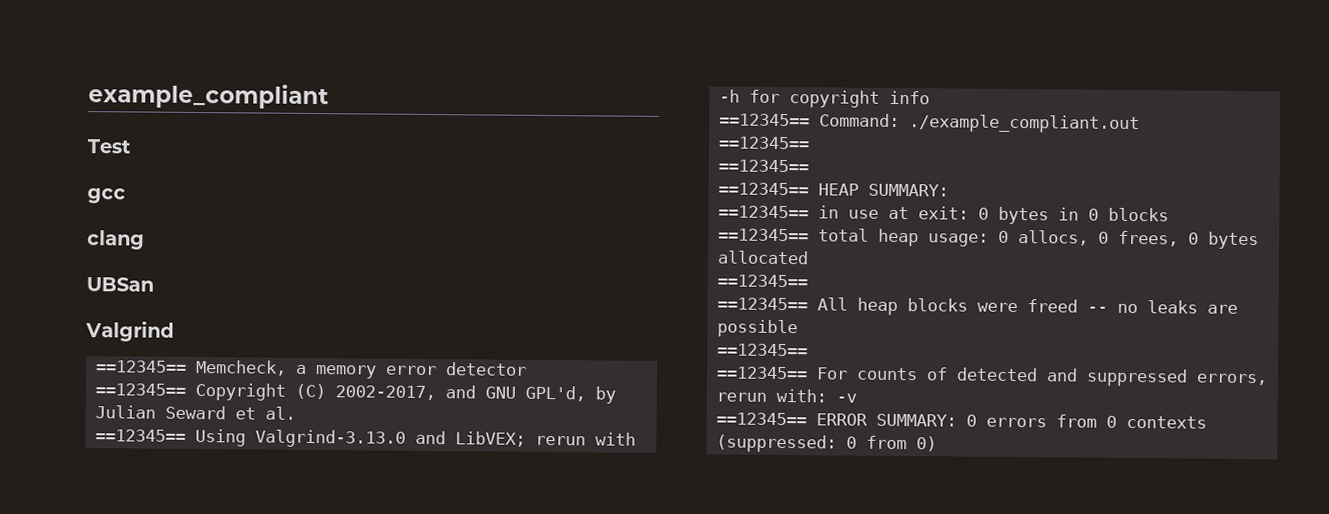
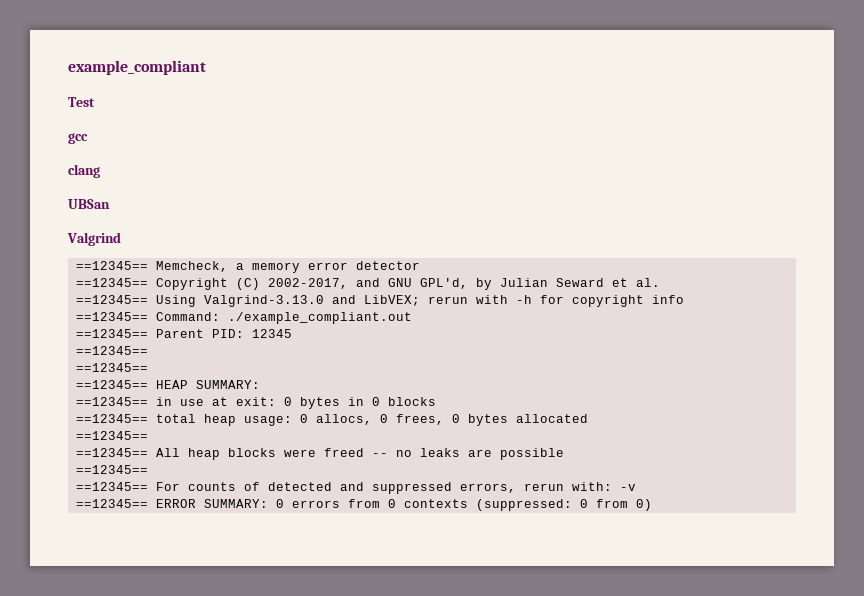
+ ==12345== Parent PID: 12345

